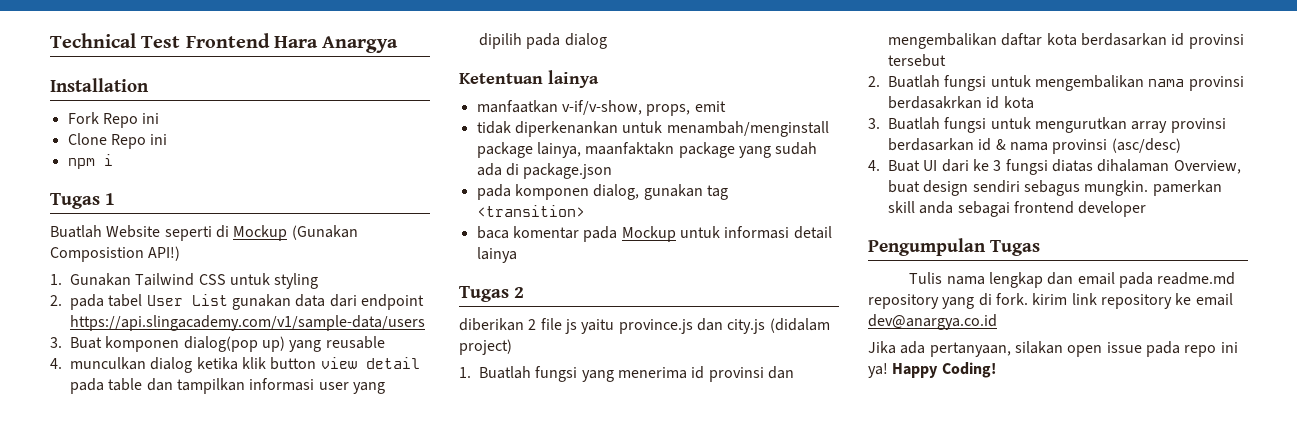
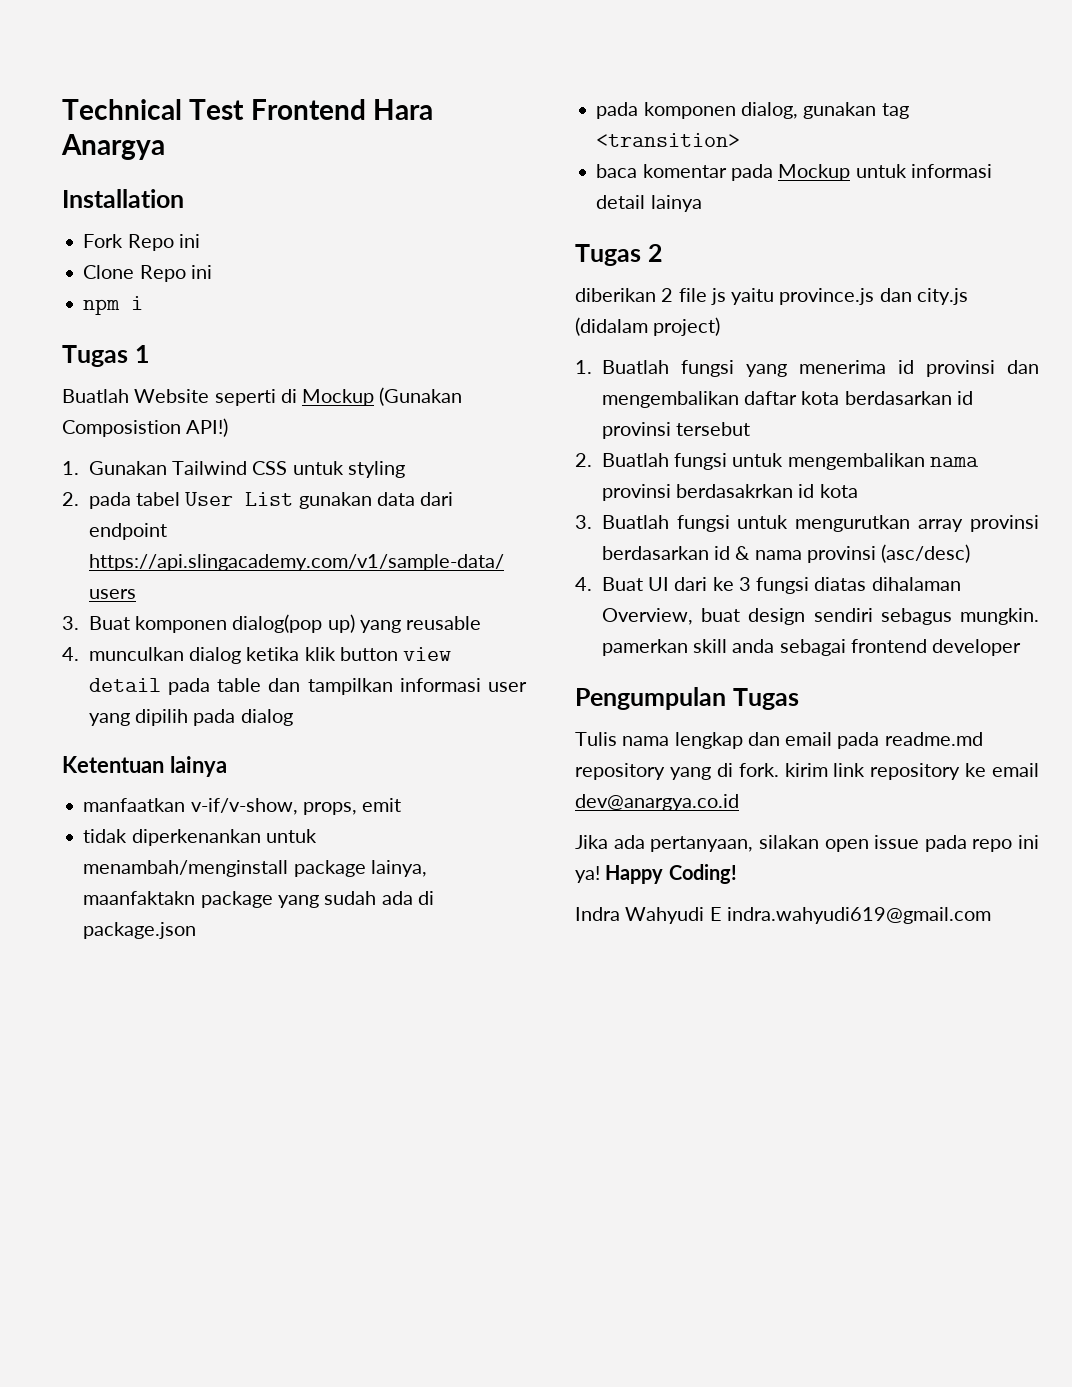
+ Indra Wahyudi E indra.wahyudi619@gmail.com

